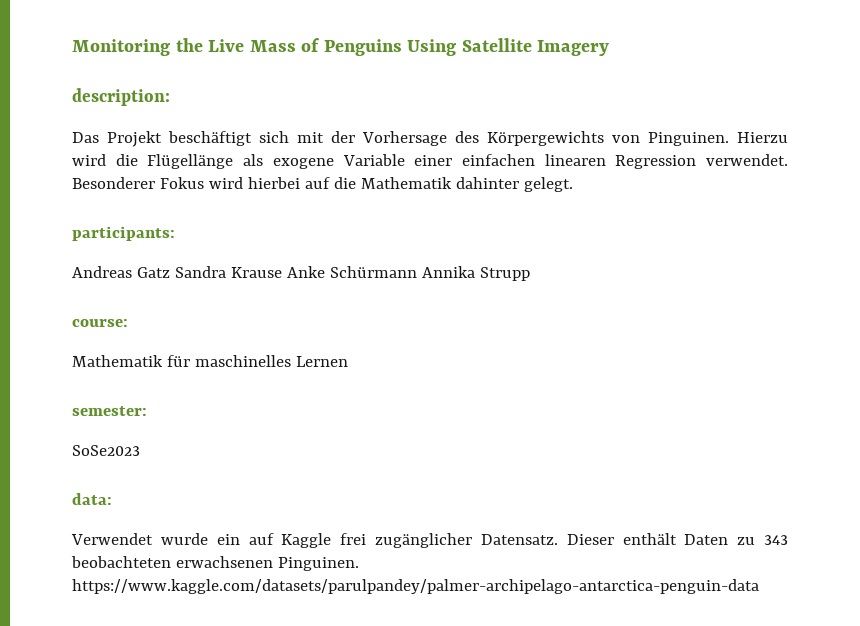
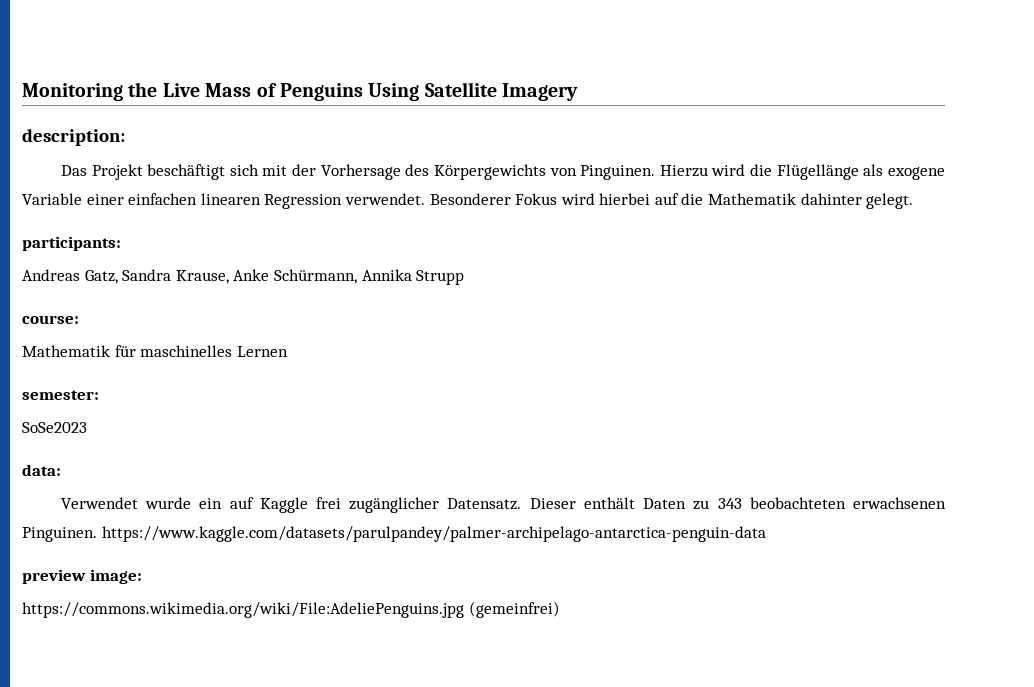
- Andreas Gatz Sandra Krause Anke Schürmann Annika Strupp
+ Andreas Gatz, Sandra Krause, Anke Schürmann, Annika Strupp
+ preview image:
+ https://commons.wikimedia.org/wiki/File:AdeliePenguins.jpg (gemeinfrei)

